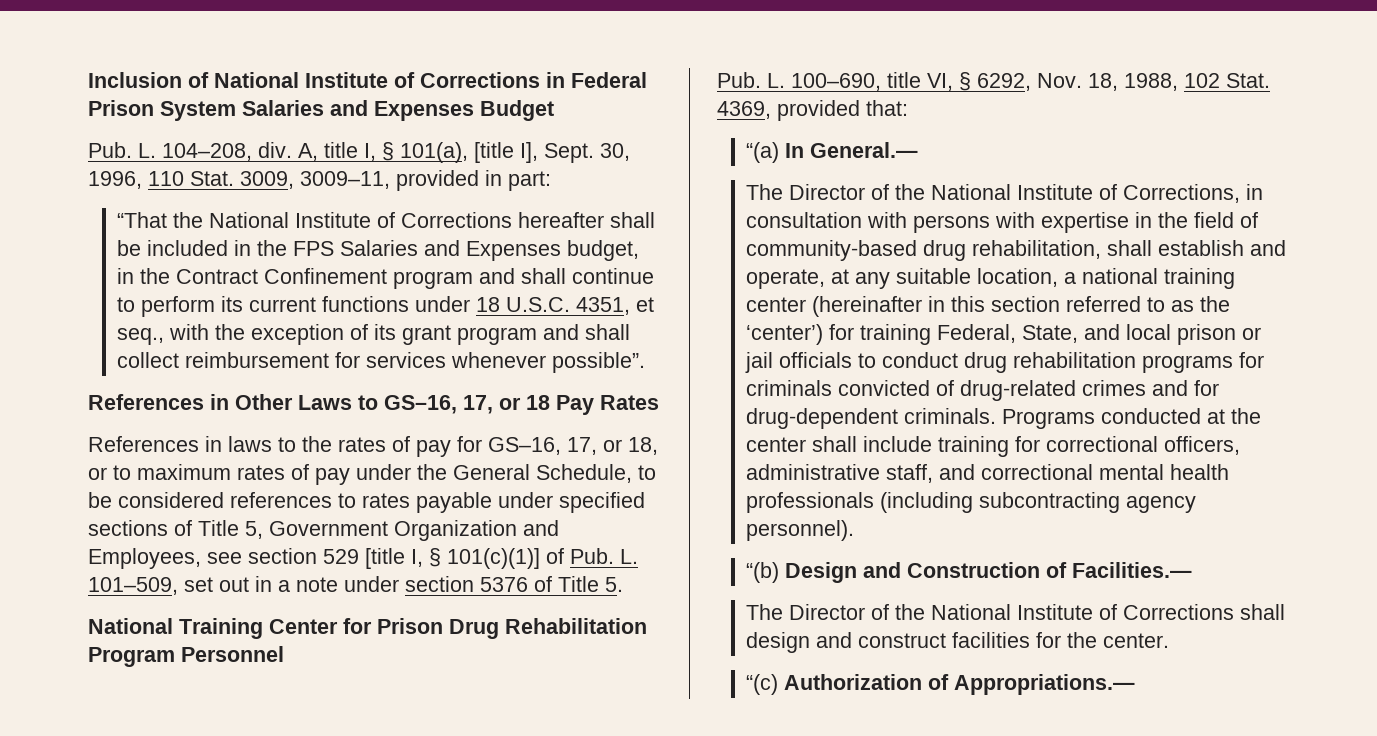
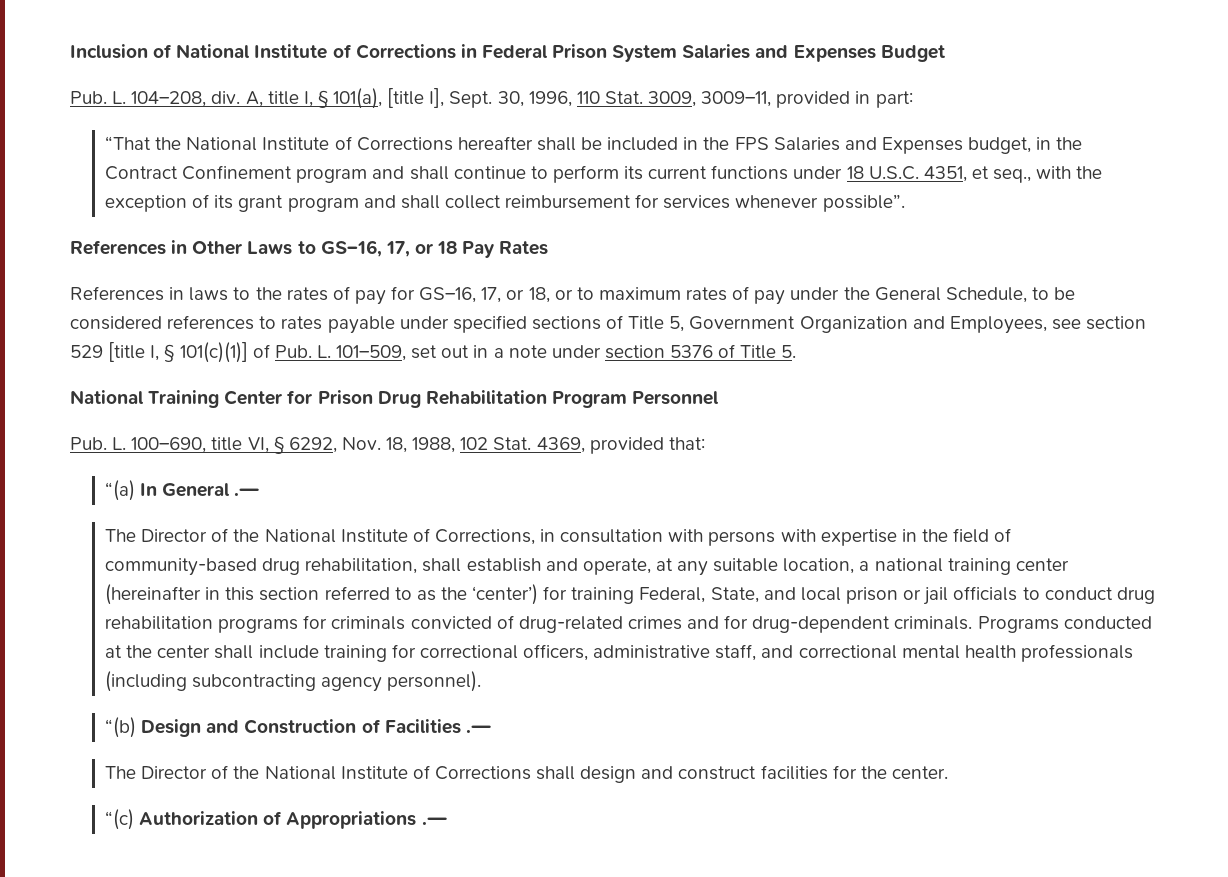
- “(a) In General.—
+ “(a) In General .—
- “(b) Design and Construction of Facilities.—
+ “(b) Design and Construction of Facilities .—
- “(c) Authorization of Appropriations.—
+ “(c) Authorization of Appropriations .—

